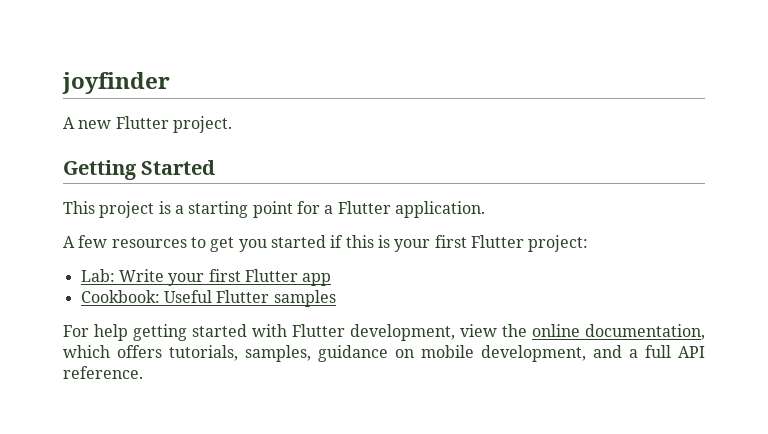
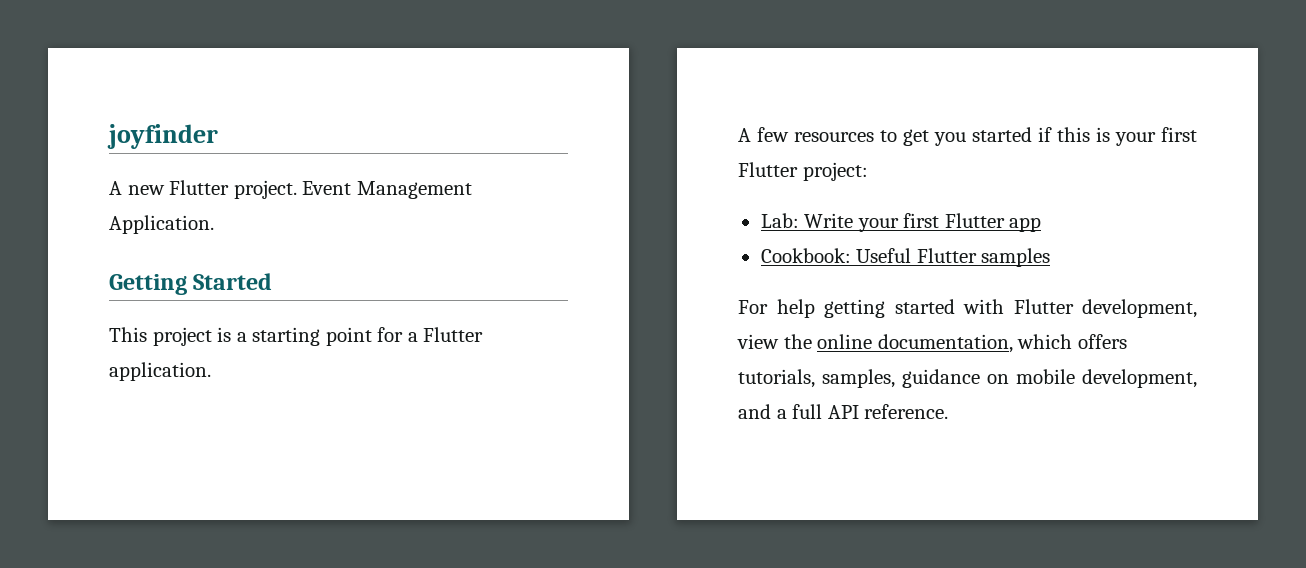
+ Event Management Application.

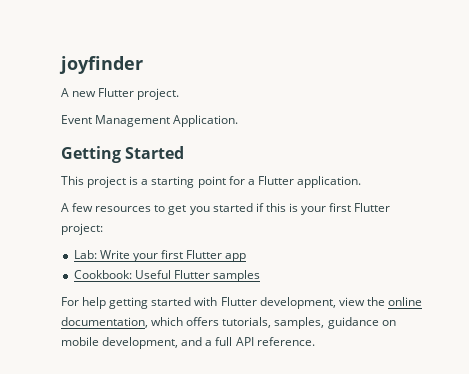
- A new Flutter project. Event Management Application.
+ A new Flutter project.
+ Event Management Application.

